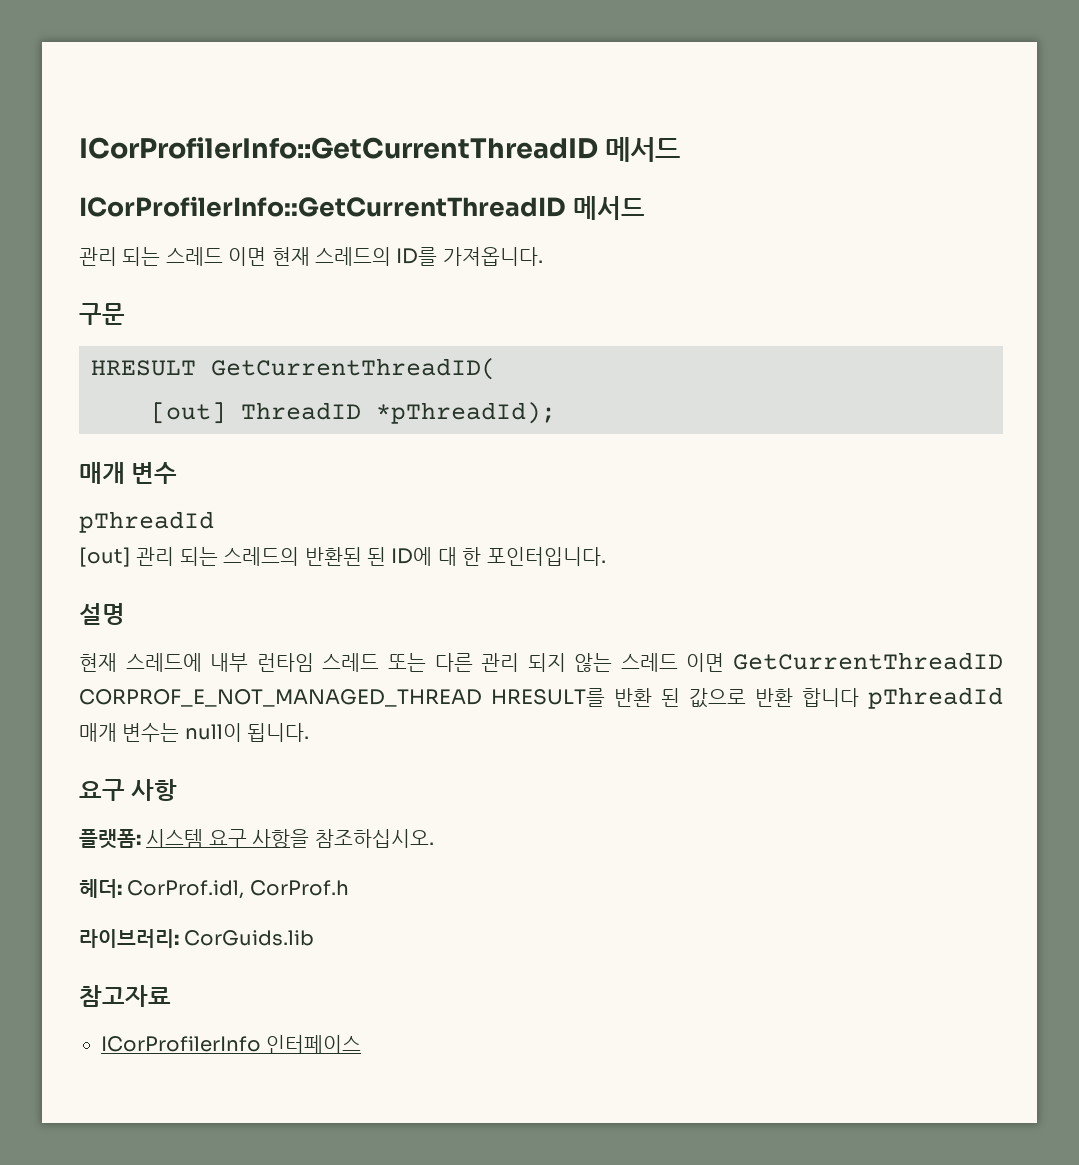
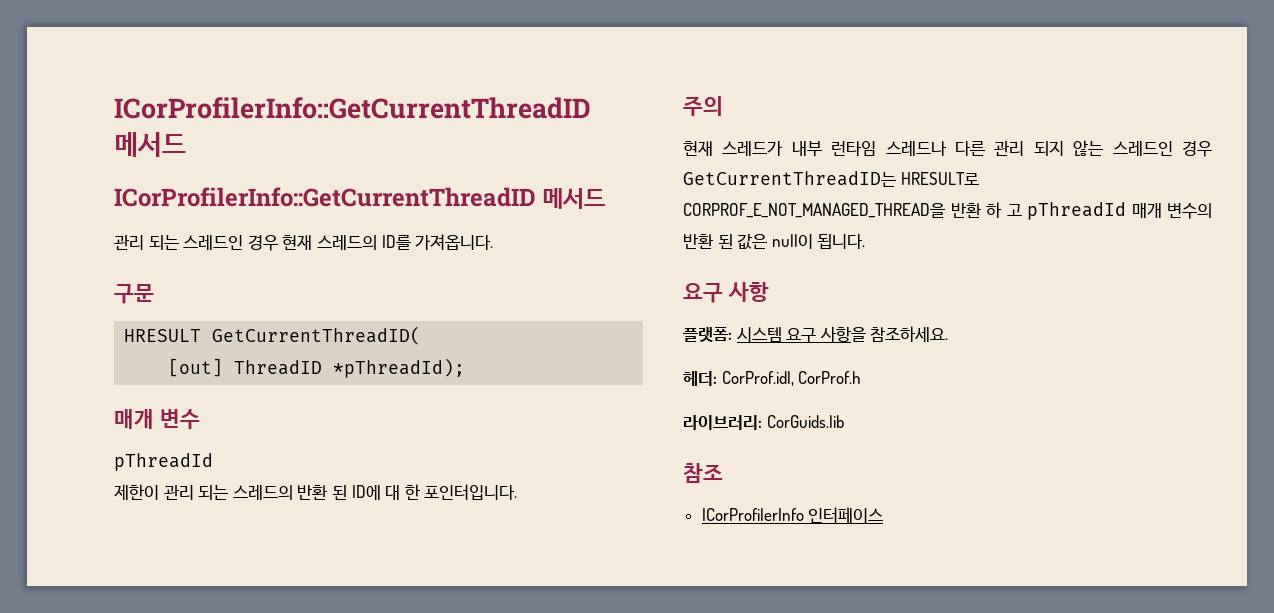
- 관리 되는 스레드 이면 현재 스레드의 ID를 가져옵니다.
+ 관리 되는 스레드인 경우 현재 스레드의 ID를 가져옵니다.
- [out] 관리 되는 스레드의 반환된 된 ID에 대 한 포인터입니다.
+ 제한이 관리 되는 스레드의 반환 된 ID에 대 한 포인터입니다.
- 설명
- 현재 스레드에 내부 런타임 스레드 또는 다른 관리 되지 않는 스레드 이면 GetCurrentThreadID CORPROF_E_NOT_MANAGED_THREAD HRESULT를 반환 된 값으로 반환 합니다 pThreadId 매개 변수는 null이 됩니다.
+ 주의
+ 현재 스레드가 내부 런타임 스레드나 다른 관리 되지 않는 스레드인 경우 GetCurrentThreadID는 HRESULT로 CORPROF_E_NOT_MANAGED_THREAD을 반환 하 고 pThreadId 매개 변수의 반환 된 값은 null이 됩니다.
- 플랫폼: 시스템 요구 사항을 참조하십시오.
+ 플랫폼: 시스템 요구 사항을 참조하세요.
- 참고자료
+ 참조

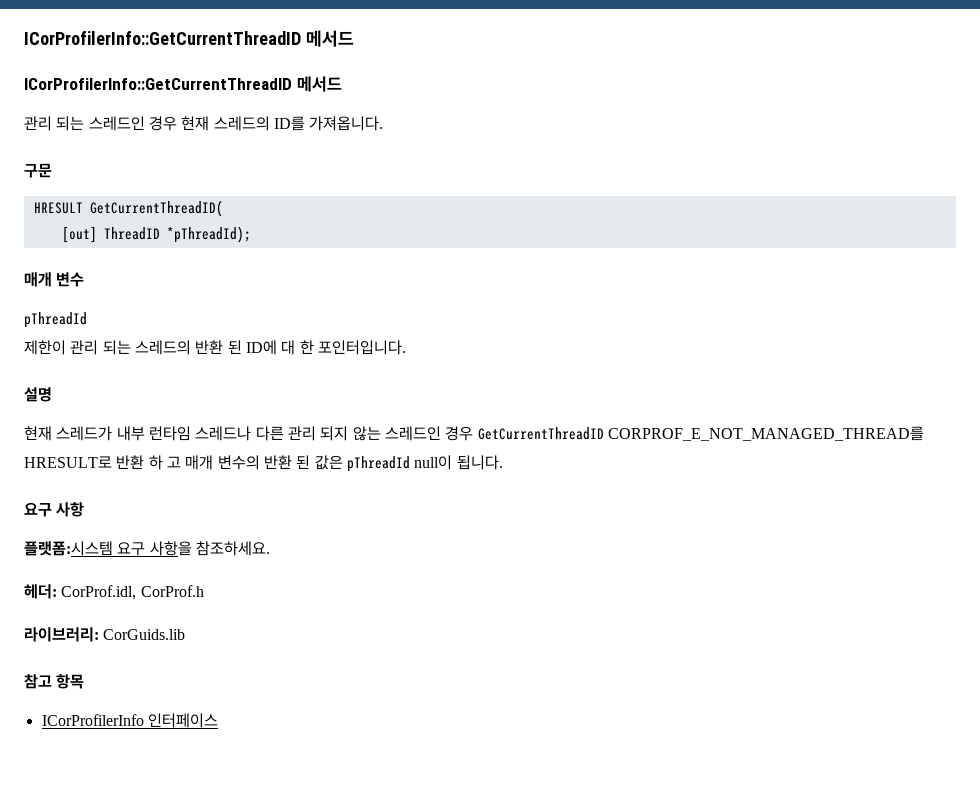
- 주의
+ 설명
- 현재 스레드가 내부 런타임 스레드나 다른 관리 되지 않는 스레드인 경우 GetCurrentThreadID는 HRESULT로 CORPROF_E_NOT_MANAGED_THREAD을 반환 하 고 pThreadId 매개 변수의 반환 된 값은 null이 됩니다.
+ 현재 스레드가 내부 런타임 스레드나 다른 관리 되지 않는 스레드인 경우 GetCurrentThreadID CORPROF_E_NOT_MANAGED_THREAD를 HRESULT로 반환 하 고 매개 변수의 반환 된 값은 pThreadId null이 됩니다.
- 플랫폼: 시스템 요구 사항을 참조하세요.
+ 플랫폼:시스템 요구 사항을 참조하세요.
- 참조
+ 참고 항목

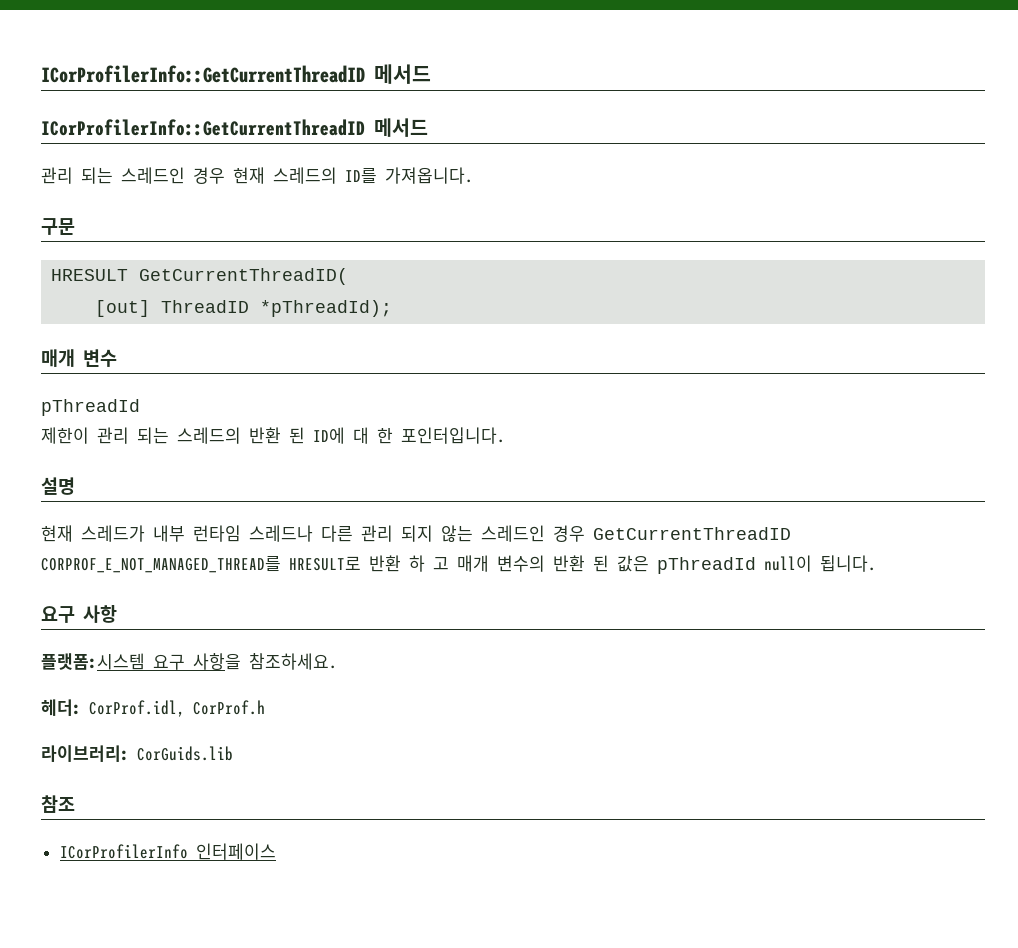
- 참고 항목
+ 참조

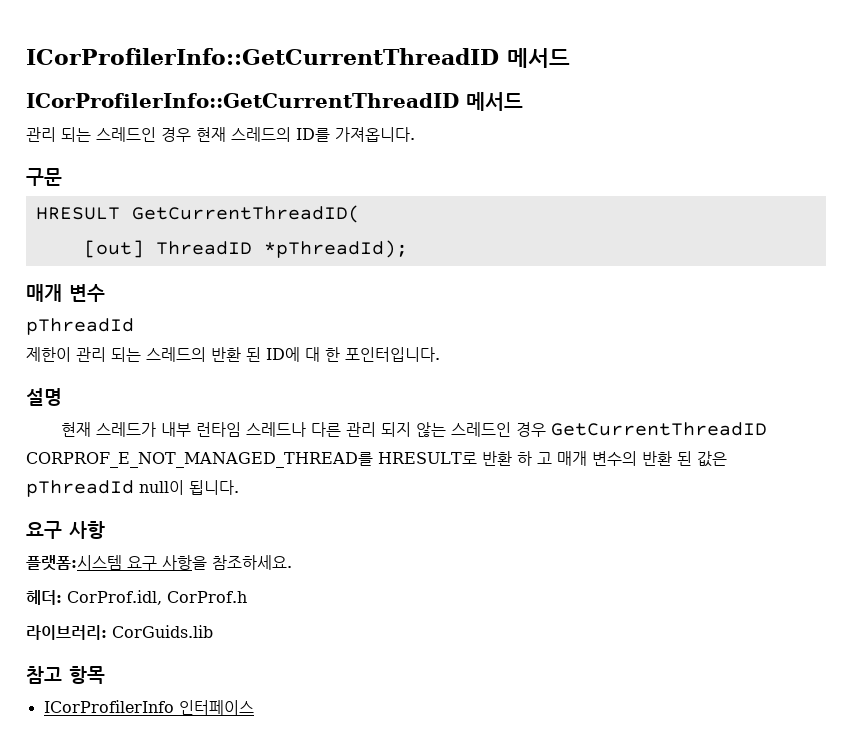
- 참조
+ 참고 항목

